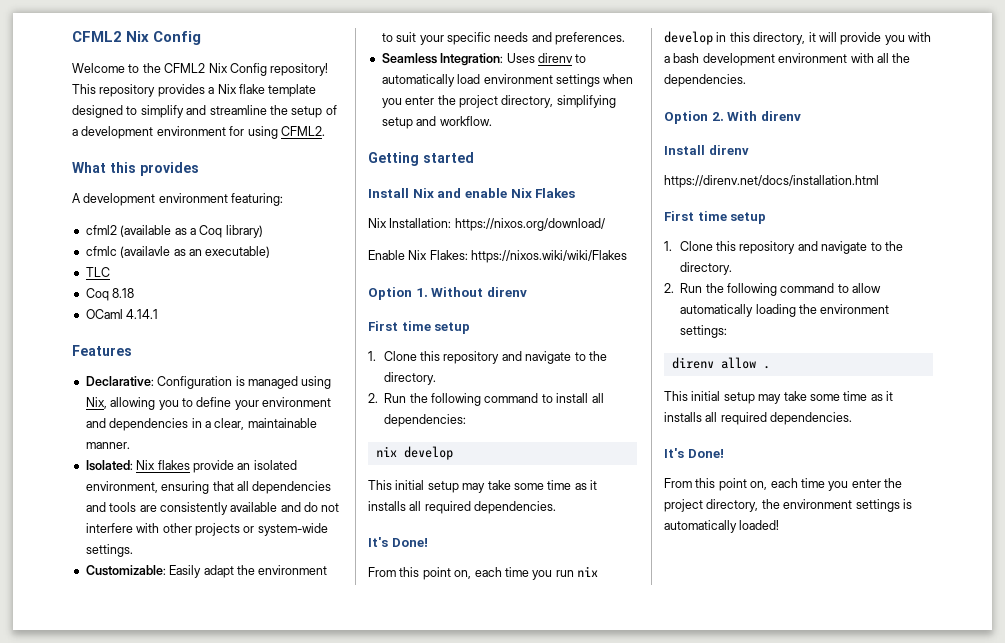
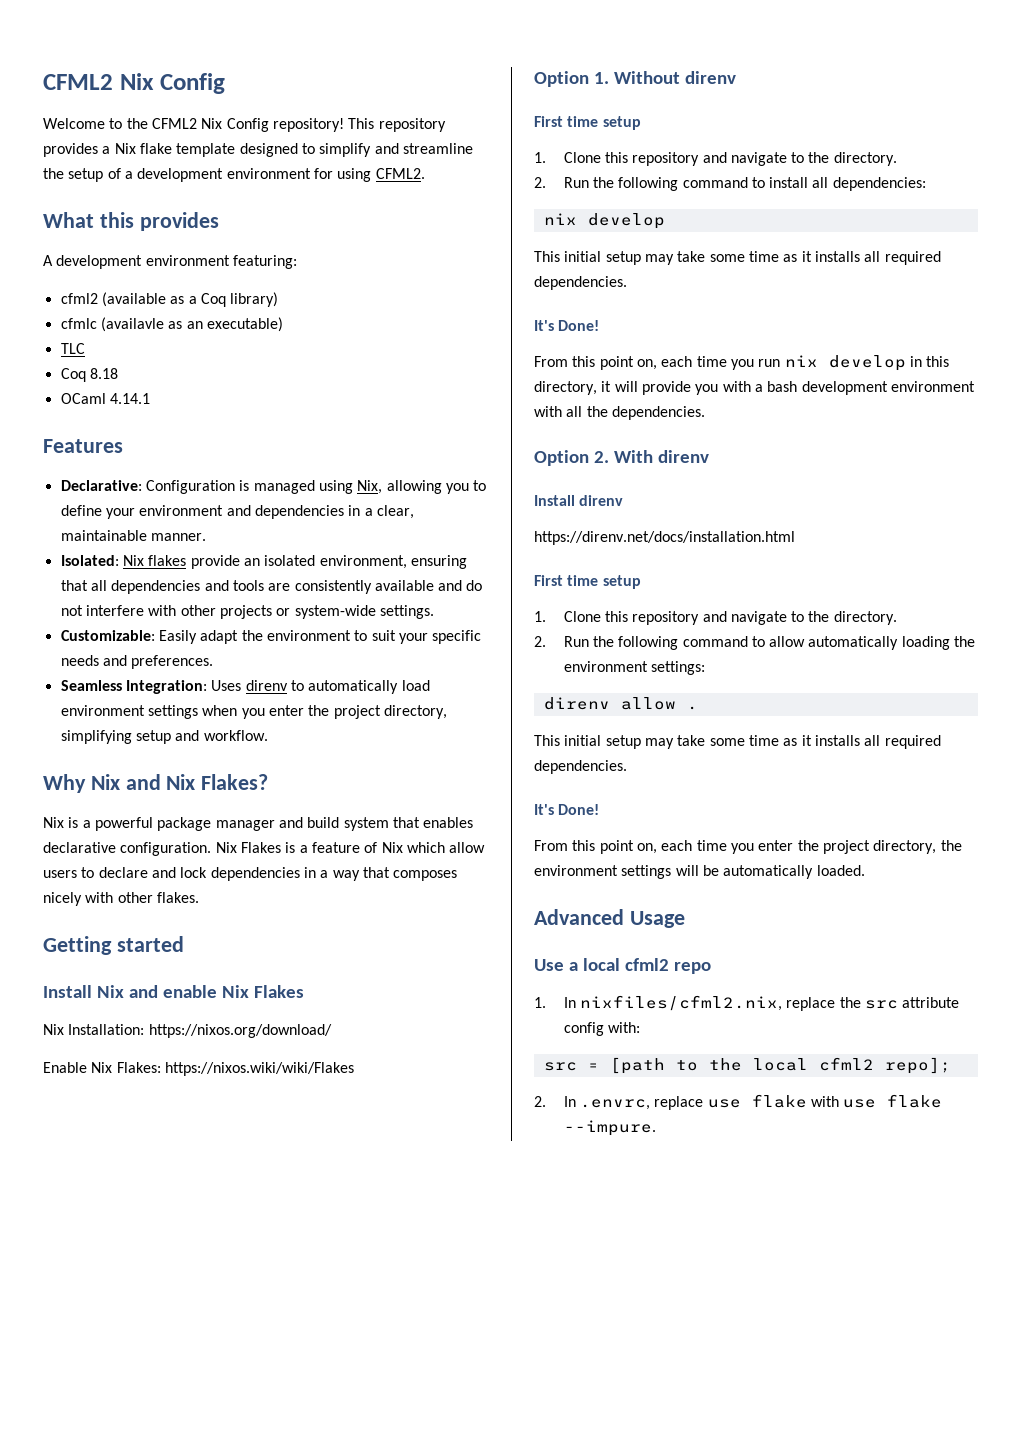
+ Why Nix and Nix Flakes?
+ Nix is a powerful package manager and build system that enables declarative configuration. Nix Flakes is a feature of Nix which allow users to declare and lock dependencies in a way that composes nicely with other flakes.
- From this point on, each time you enter the project directory, the environment settings is automatically loaded!
+ From this point on, each time you enter the project directory, the environment settings will be automatically loaded.
+ Advanced Usage
+ Use a local cfml2 repo
+ 1. In nixfiles/cfml2.nix, replace the src attribute config with:
+ src = [path to the local cfml2 repo];
+ 2. In .envrc, replace use flake with use flake --impure.

